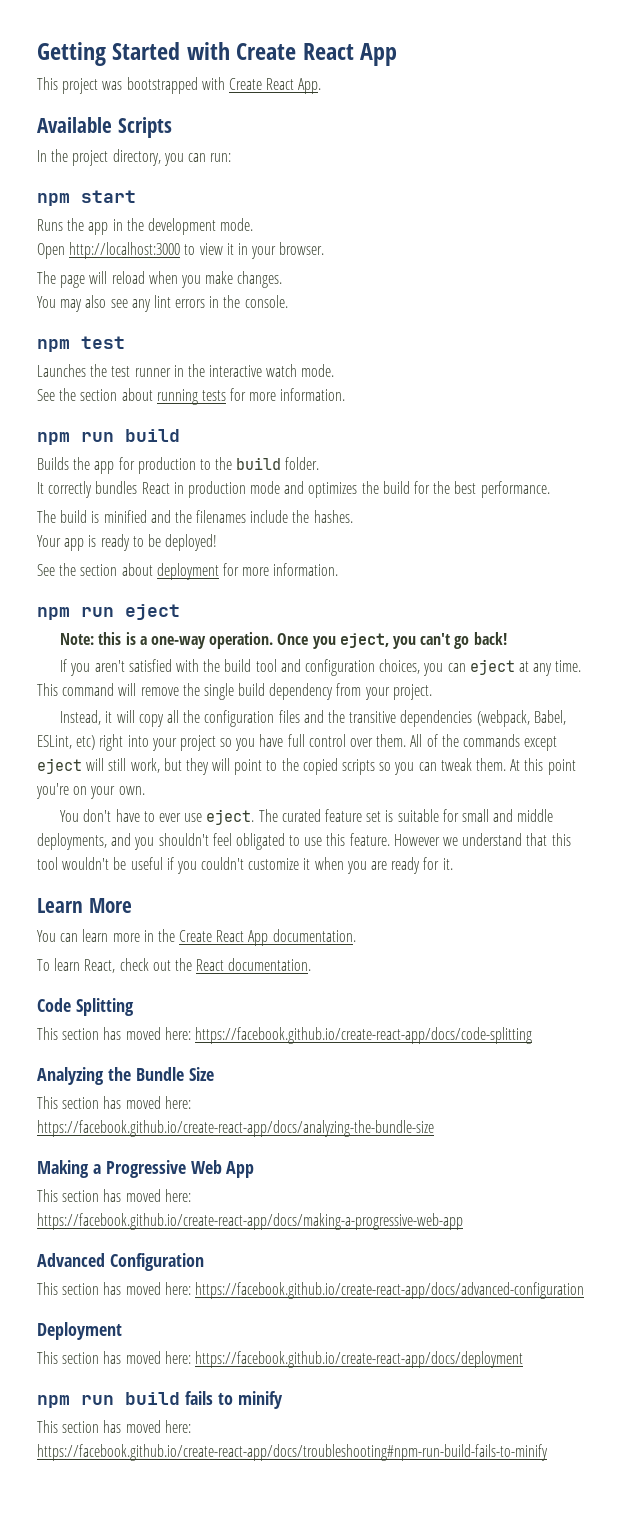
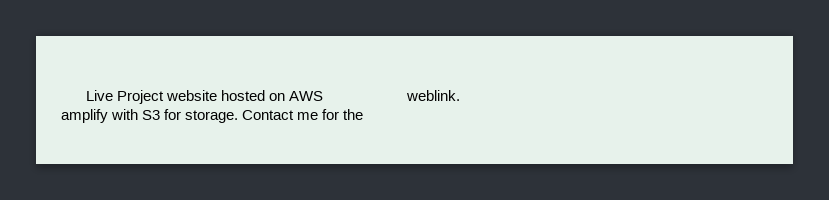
- Getting Started with Create React App
- This project was bootstrapped with Create React App.
- Available Scripts
- In the project directory, you can run:
- npm start
- Runs the app in the development mode.
- Open http://localhost:3000 to view it in your browser.
- The page will reload when you make changes.
- You may also see any lint errors in the console.
- npm test
- Launches the test runner in the interactive watch mode.
- See the section about running tests for more information.
- npm run build
- Builds the app for production to the build folder.
- It correctly bundles React in production mode and optimizes the build for the best performance.
- The build is minified and the filenames include the hashes.
- Your app is ready to be deployed!
- See the section about deployment for more information.
- npm run eject
- Note: this is a one-way operation. Once you eject, you can't go back!
- If you aren't satisfied with the build tool and configuration choices, you can eject at any time. This command will remove the single build dependency from your project.
- Instead, it will copy all the configuration files and the transitive dependencies (webpack, Babel, ESLint, etc) right into your project so you have full control over them. All of the commands except eject will still work, but they will point to the copied scripts so you can tweak them. At this point you're on your own.
- You don't have to ever use eject. The curated feature set is suitable for small and middle deployments, and you shouldn't feel obligated to use this feature. However we understand that this tool wouldn't be useful if you couldn't customize it when you are ready for it.
- Learn More
- You can learn more in the Create React App documentation.
- To learn React, check out the React documentation.
- Code Splitting
- This section has moved here: https://facebook.github.io/create-react-app/docs/code-splitting
- Analyzing the Bundle Size
- This section has moved here: https://facebook.github.io/create-react-app/docs/analyzing-the-bundle-size
- Making a Progressive Web App
- This section has moved here: https://facebook.github.io/create-react-app/docs/making-a-progressive-web-app
- Advanced Configuration
- This section has moved here: https://facebook.github.io/create-react-app/docs/advanced-configuration
- Deployment
- This section has moved here: https://facebook.github.io/create-react-app/docs/deployment
- npm run build fails to minify
- This section has moved here: https://facebook.github.io/create-react-app/docs/troubleshooting#npm-run-build-fails-to-minify
+ Live Project website hosted on AWS amplify with S3 for storage. Contact me for the weblink.

